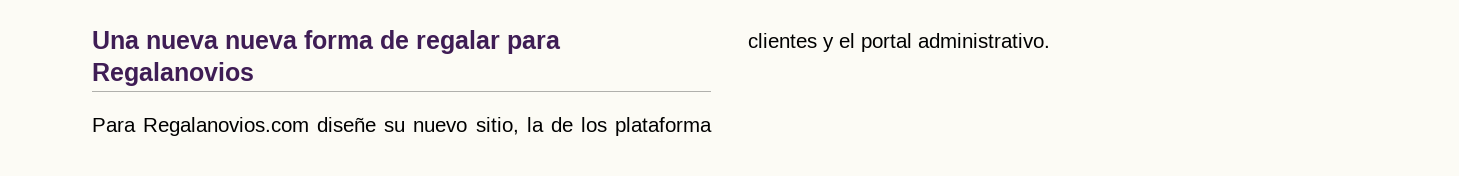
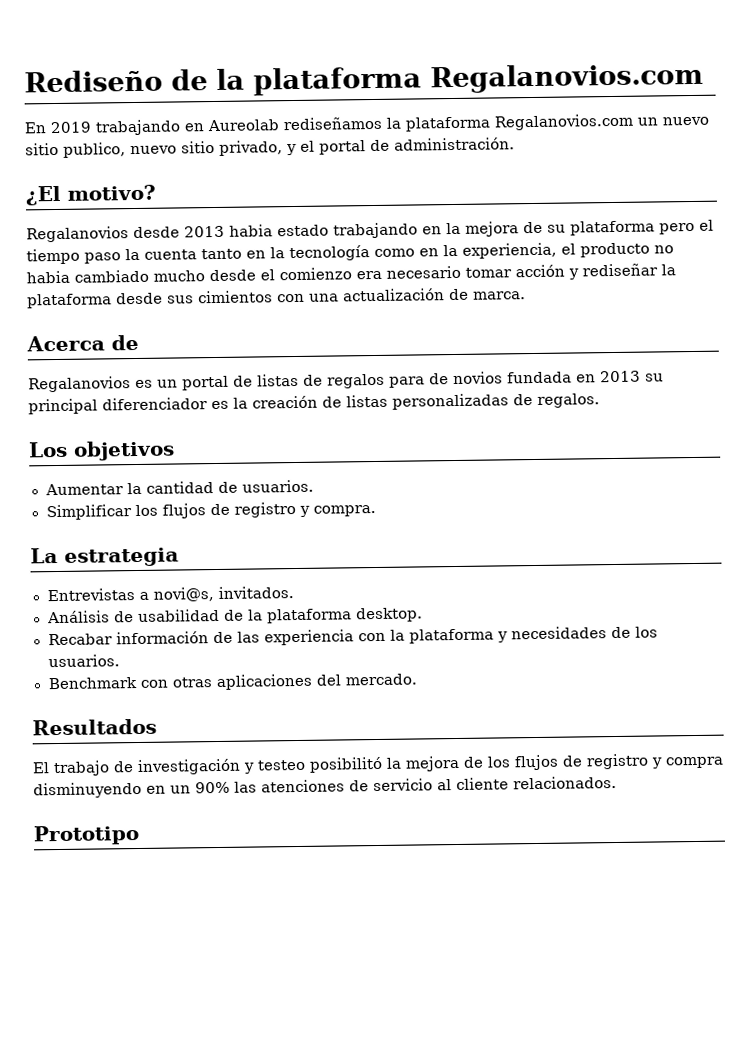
- Una nueva nueva forma de regalar para Regalanovios
- Para Regalanovios.com diseñe su nuevo sitio, la de los plataforma clientes y el portal administrativo.
+ Rediseño de la plataforma Regalanovios.com
+ En 2019 trabajando en Aureolab rediseñamos la plataforma Regalanovios.com un nuevo sitio publico, nuevo sitio privado, y el portal de administración.
+ ¿El motivo?
+ Regalanovios desde 2013 habia estado trabajando en la mejora de su plataforma pero el tiempo paso la cuenta tanto en la tecnología como en la experiencia, el producto no habia cambiado mucho desde el comienzo era necesario tomar acción y rediseñar la plataforma desde sus cimientos con una actualización de marca.
+ Acerca de
+ Regalanovios es un portal de listas de regalos para de novios fundada en 2013 su principal diferenciador es la creación de listas personalizadas de regalos.
+ Los objetivos
+ Aumentar la cantidad de usuarios.
+ Simplificar los flujos de registro y compra.
+ La estrategia
+ Entrevistas a novi@s, invitados.
+ Análisis de usabilidad de la plataforma desktop.
+ Recabar información de las experiencia con la plataforma y necesidades de los usuarios.
+ Benchmark con otras aplicaciones del mercado.
+ Resultados
+ El trabajo de investigación y testeo posibilitó la mejora de los flujos de registro y compra disminuyendo en un 90% las atenciones de servicio al cliente relacionados.
+ Prototipo

